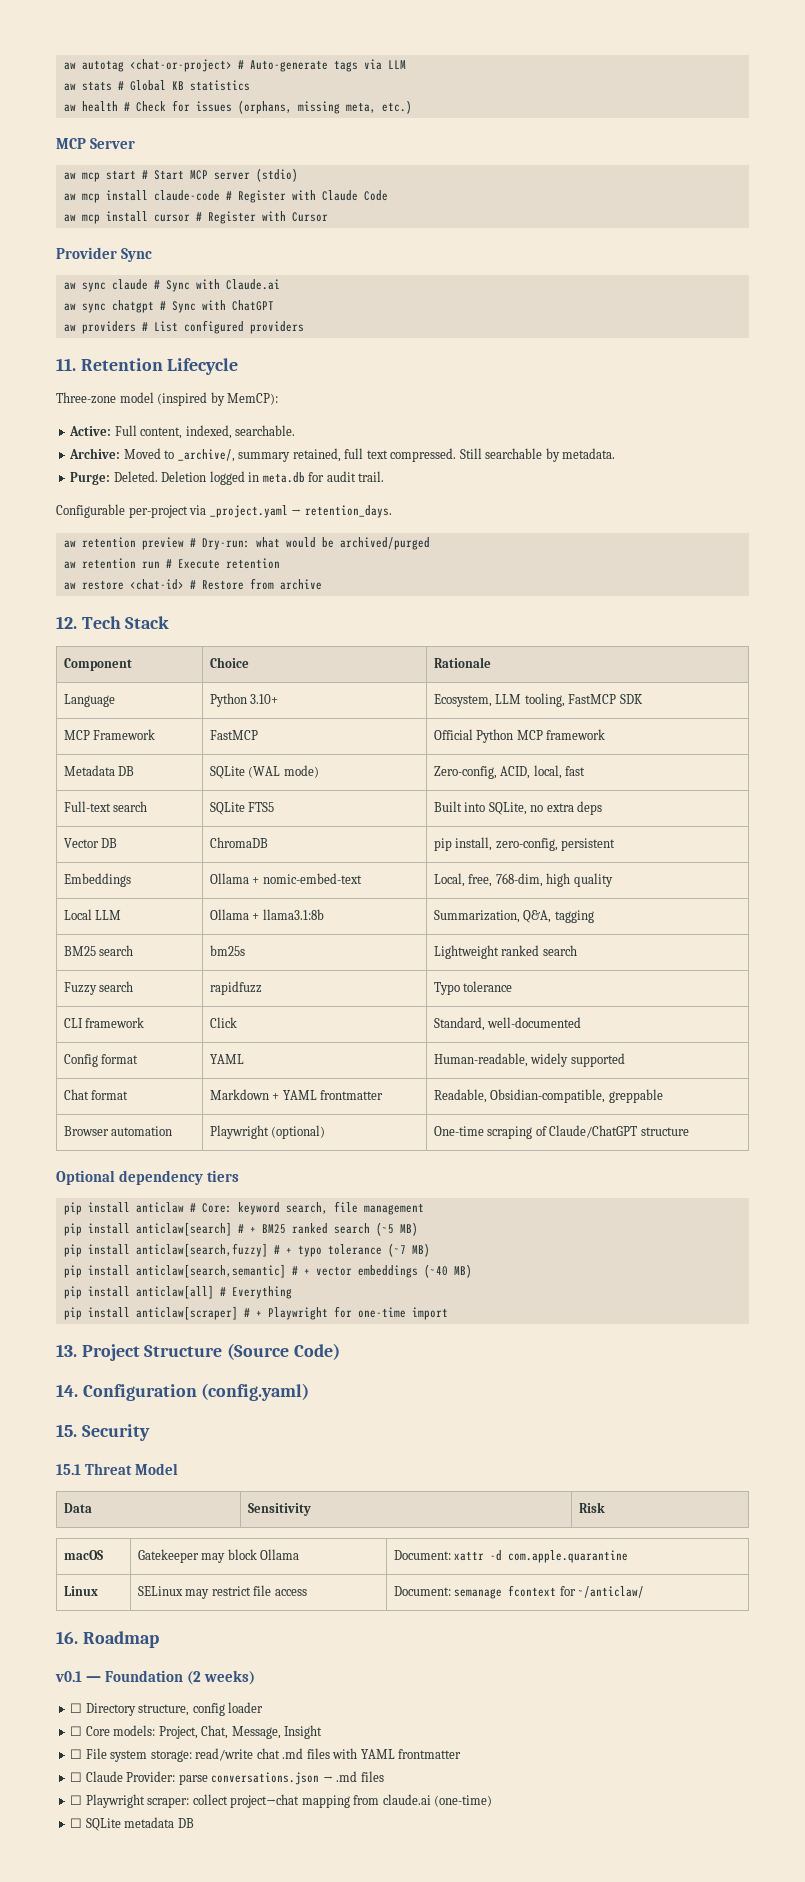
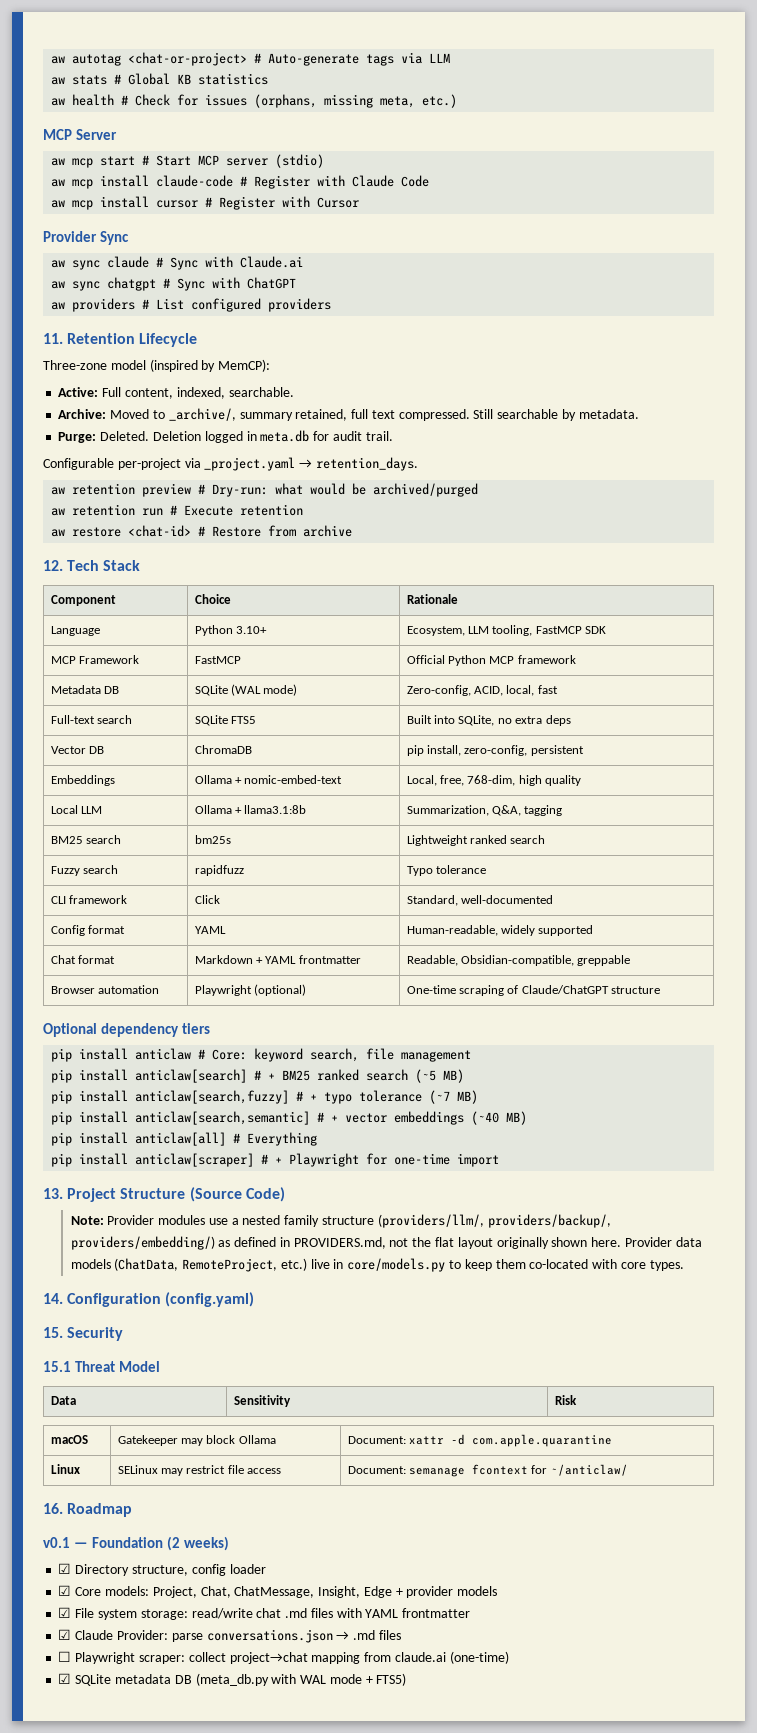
+ Note: Provider modules use a nested family structure (providers/llm/, providers/backup/, providers/embedding/) as defined in PROVIDERS.md, not the flat layout originally shown here. Provider data models (ChatData, RemoteProject, etc.) live in core/models.py to keep them co-located with core types.
- ☐ Directory structure, config loader
+ ☑ Directory structure, config loader
- ☐ Core models: Project, Chat, Message, Insight
- ☐ File system storage: read/write chat .md files with YAML frontmatter
+ ☑ Core models: Project, Chat, ChatMessage, Insight, Edge + provider models
+ ☑ File system storage: read/write chat .md files with YAML frontmatter
- ☐ Claude Provider: parse conversations.json → .md files
+ ☑ Claude Provider: parse conversations.json → .md files
- ☐ SQLite metadata DB
+ ☑ SQLite metadata DB (meta_db.py with WAL mode + FTS5)

